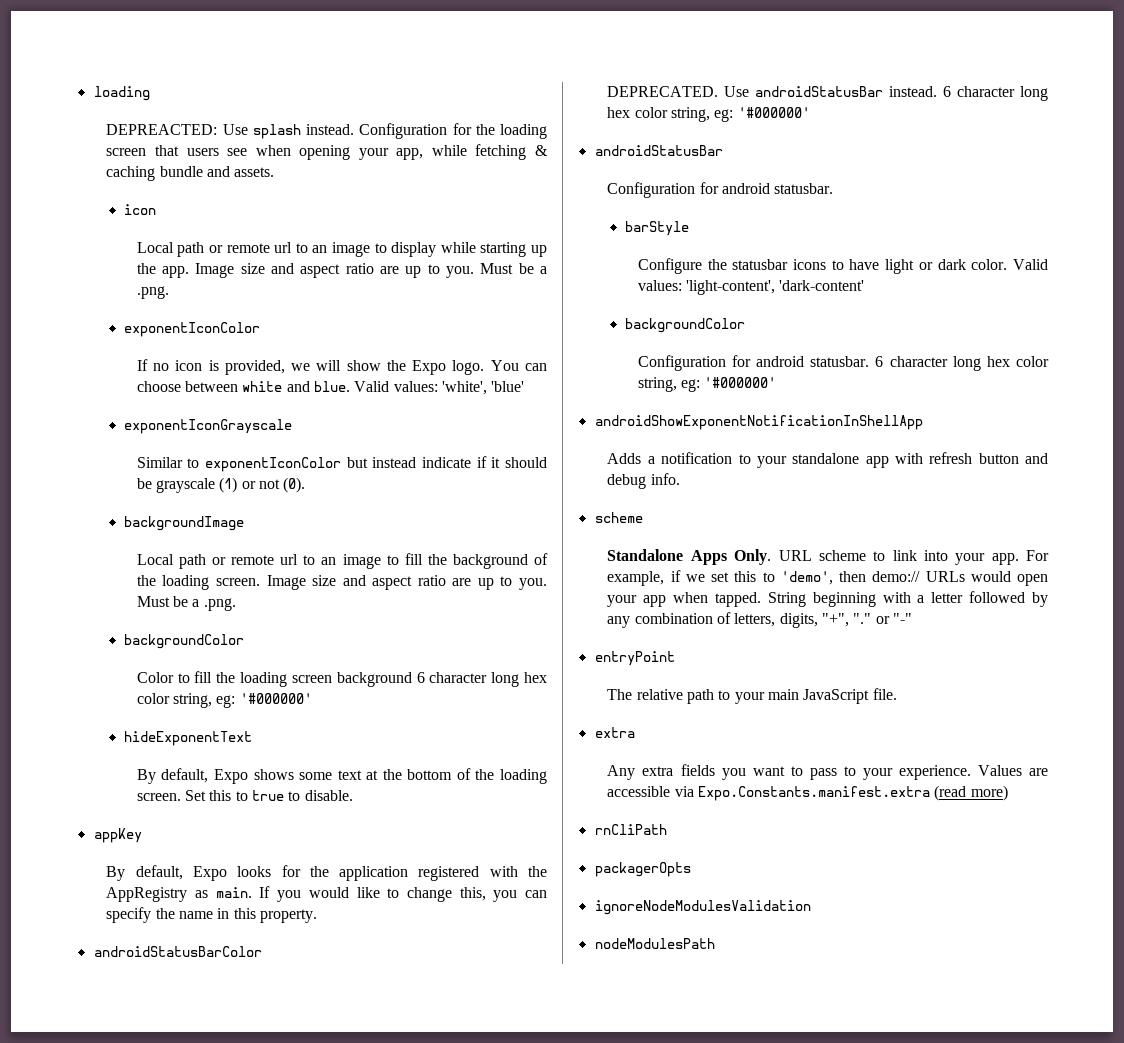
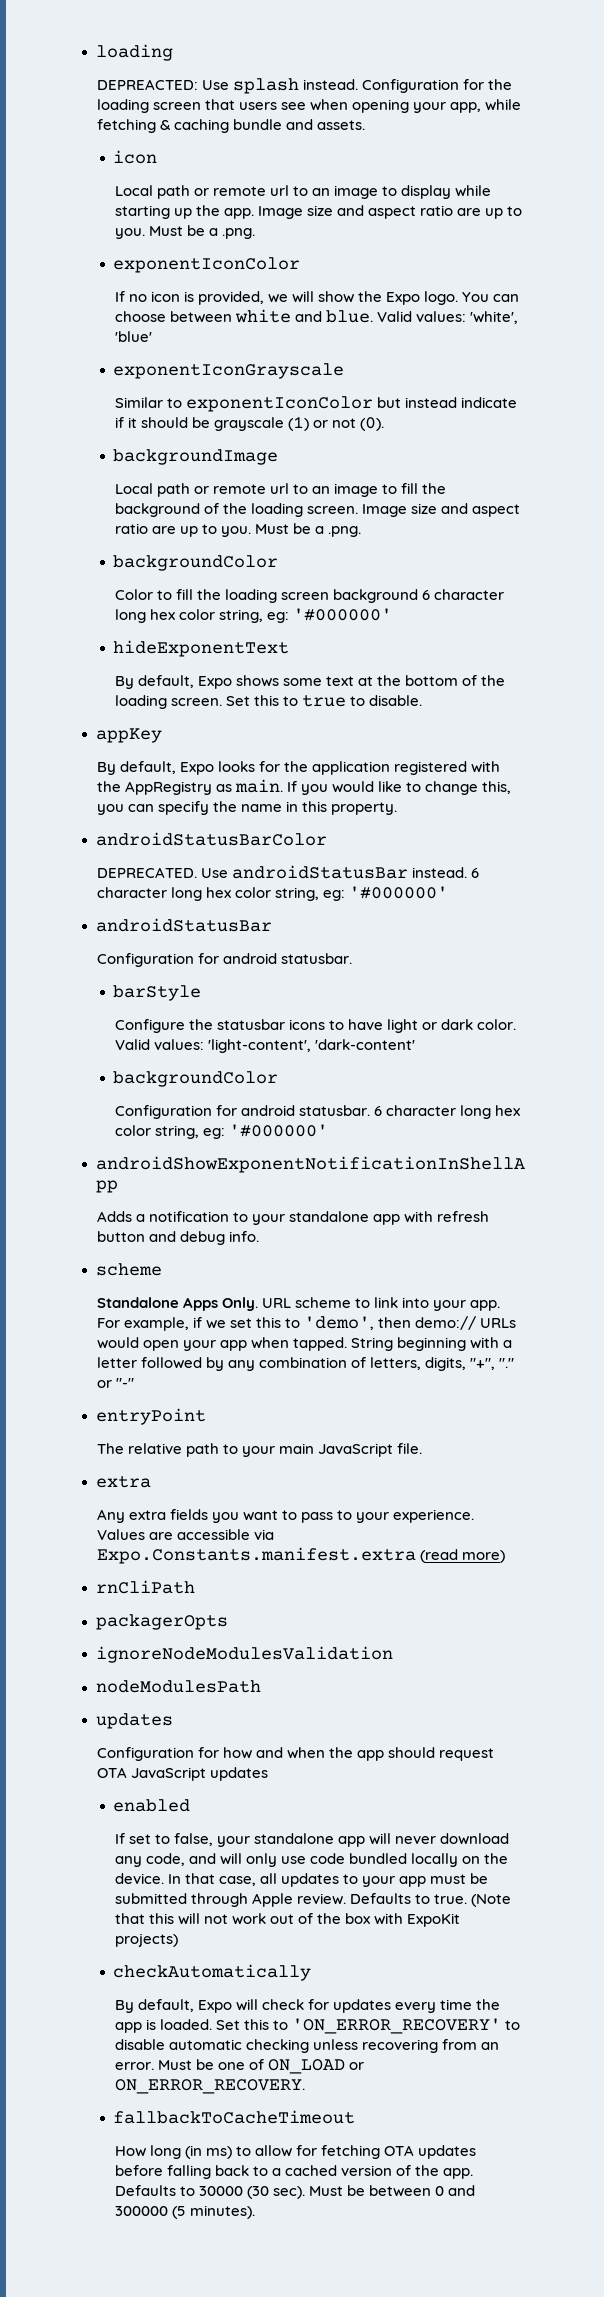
  nodeModulesPath
+ updates
+ Configuration for how and when the app should request OTA JavaScript updates
+ enabled
+ If set to false, your standalone app will never download any code, and will only use code bundled locally on the device. In that case, all updates to your app must be submitted through Apple review. Defaults to true. (Note that this will not work out of the box with ExpoKit projects)
+ checkAutomatically
+ By default, Expo will check for updates every time the app is loaded. Set this to 'ON_ERROR_RECOVERY' to disable automatic checking unless recovering from an error. Must be one of ON_LOAD or ON_ERROR_RECOVERY.
+ fallbackToCacheTimeout
+ How long (in ms) to allow for fetching OTA updates before falling back to a cached version of the app. Defaults to 30000 (30 sec). Must be between 0 and 300000 (5 minutes).

